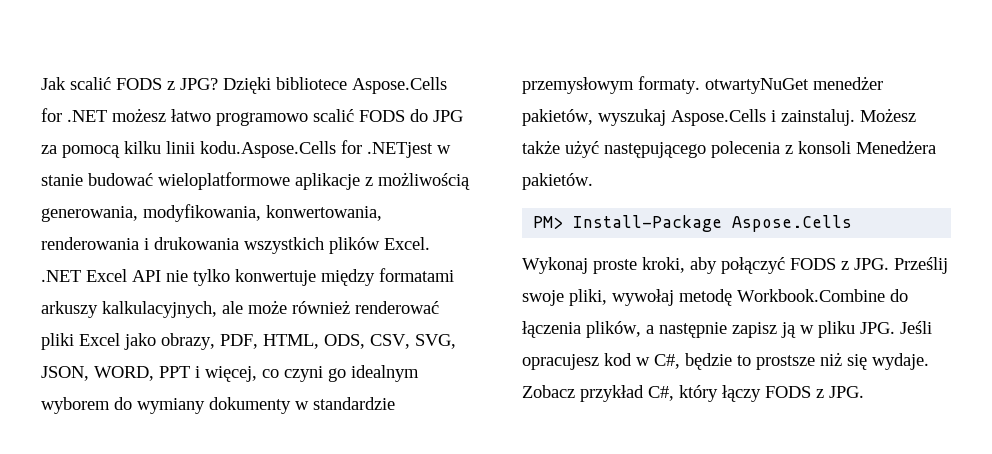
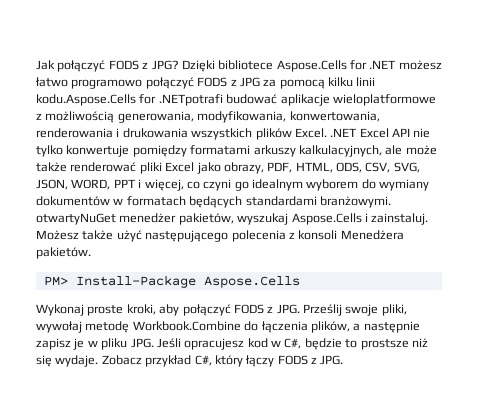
- Jak scalić FODS z JPG?
+ Jak połączyć FODS z JPG?
- Dzięki bibliotece Aspose.Cells for .NET możesz łatwo programowo scalić FODS do JPG za pomocą kilku linii kodu.Aspose.Cells for .NETjest w stanie budować wieloplatformowe aplikacje z możliwością generowania, modyfikowania, konwertowania, renderowania i drukowania wszystkich plików Excel. .NET Excel API nie tylko konwertuje między formatami arkuszy kalkulacyjnych, ale może również renderować pliki Excel jako obrazy, PDF, HTML, ODS, CSV, SVG, JSON, WORD, PPT i więcej, co czyni go idealnym wyborem do wymiany dokumenty w standardzie przemysłowym formaty. otwartyNuGet menedżer pakietów, wyszukaj Aspose.Cells i zainstaluj.
+ Dzięki bibliotece Aspose.Cells for .NET możesz łatwo programowo połączyć FODS z JPG za pomocą kilku linii kodu.Aspose.Cells for .NETpotrafi budować aplikacje wieloplatformowe z możliwością generowania, modyfikowania, konwertowania, renderowania i drukowania wszystkich plików Excel. .NET Excel API nie tylko konwertuje pomiędzy formatami arkuszy kalkulacyjnych, ale może także renderować pliki Excel jako obrazy, PDF, HTML, ODS, CSV, SVG, JSON, WORD, PPT i więcej, co czyni go idealnym wyborem do wymiany dokumentów w formatach będących standardami branżowymi. otwartyNuGet menedżer pakietów, wyszukaj Aspose.Cells i zainstaluj.
- Wykonaj proste kroki, aby połączyć FODS z JPG. Prześlij swoje pliki, wywołaj metodę Workbook.Combine do łączenia plików, a następnie zapisz ją w pliku JPG. Jeśli opracujesz kod w C#, będzie to prostsze niż się wydaje.
+ Wykonaj proste kroki, aby połączyć FODS z JPG. Prześlij swoje pliki, wywołaj metodę Workbook.Combine do łączenia plików, a następnie zapisz je w pliku JPG. Jeśli opracujesz kod w C#, będzie to prostsze niż się wydaje.

